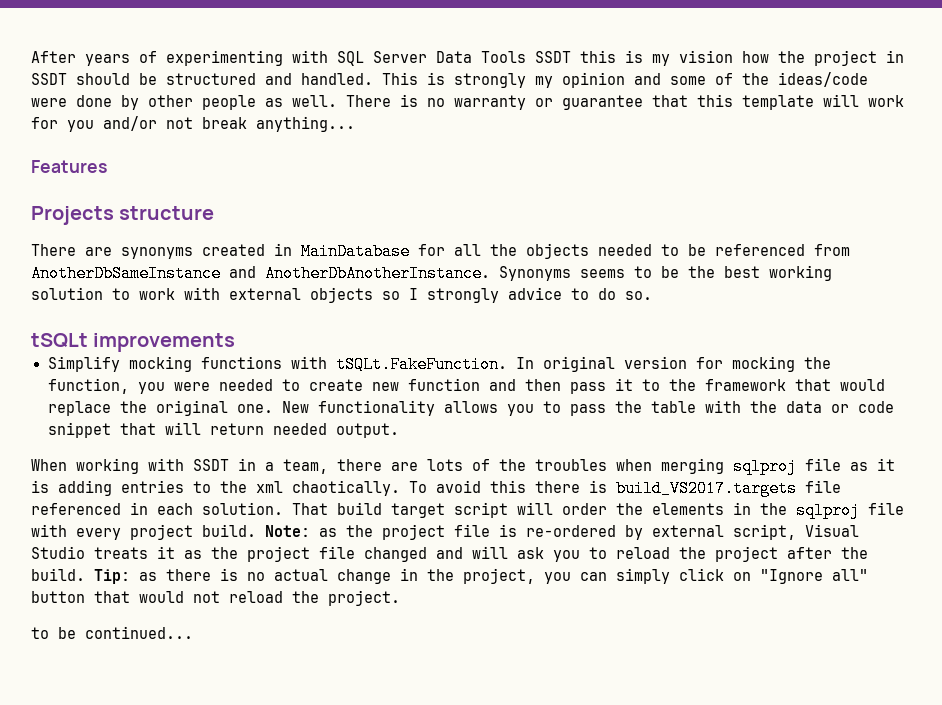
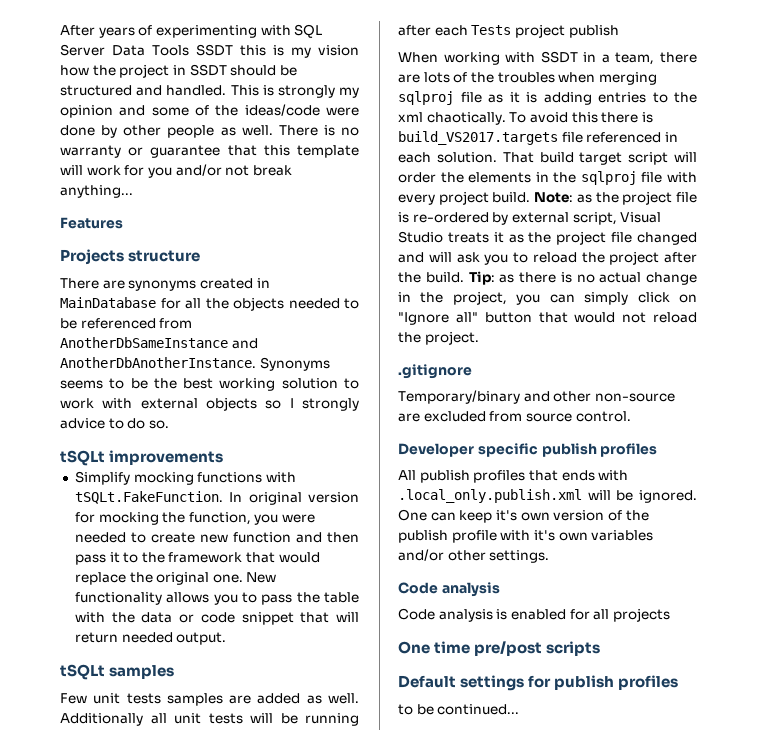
+ tSQLt samples
+ Few unit tests samples are added as well. Additionally all unit tests will be running after each Tests project publish
+ .gitignore
+ Temporary/binary and other non-source are excluded from source control.
+ Developer specific publish profiles
+ All publish profiles that ends with .local_only.publish.xml will be ignored. One can keep it's own version of the publish profile with it's own variables and/or other settings.
+ Code analysis
+ Code analysis is enabled for all projects
+ One time pre/post scripts
+ Default settings for publish profiles

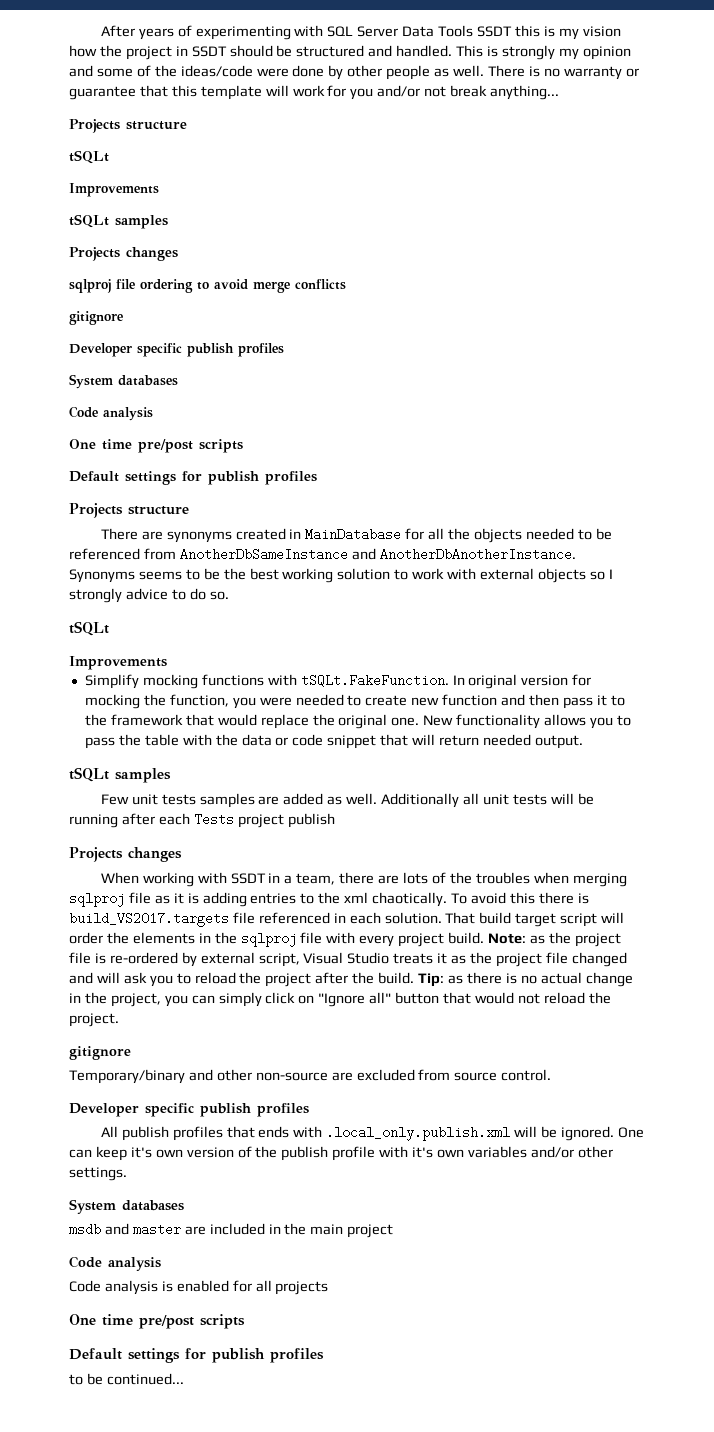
  There is no warranty or guarantee that this template will work for you and/or not break anything...
- Features
+ Projects structure
+ tSQLt
+ Improvements
+ tSQLt samples
+ Projects changes
+ sqlproj file ordering to avoid merge conflicts
+ gitignore
+ Developer specific publish profiles
+ System databases
+ Code analysis
+ One time pre/post scripts
+ Default settings for publish profiles
  Synonyms seems to be the best working solution to work with external objects so I strongly advice to do so.
- tSQLt improvements
+ tSQLt
+ Improvements
  Additionally all unit tests will be running after each Tests project publish
+ Projects changes
  Tip: as there is no actual change in the project, you can simply click on "Ignore all" button that would not reload the project.
- .gitignore
+ gitignore
  One can keep it's own version of the publish profile with it's own variables and/or other settings.
+ System databases
+ msdb and master are included in the main project

